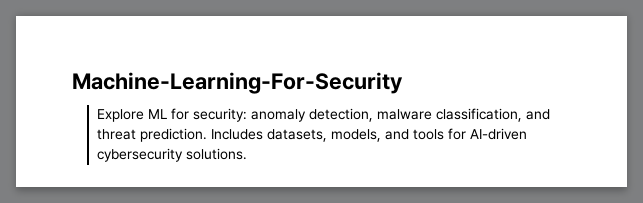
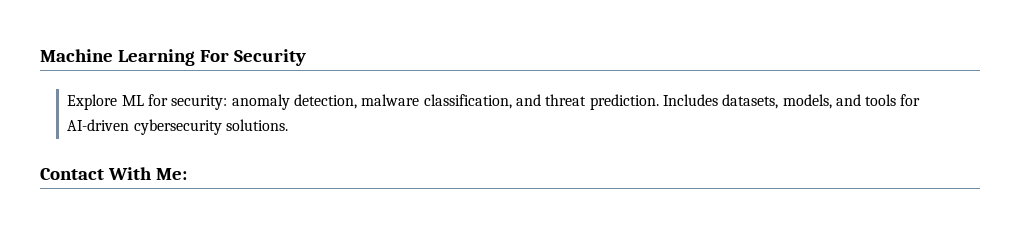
- Machine-Learning-For-Security
+ Machine Learning For Security
+ Contact With Me:

